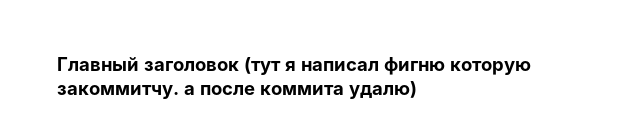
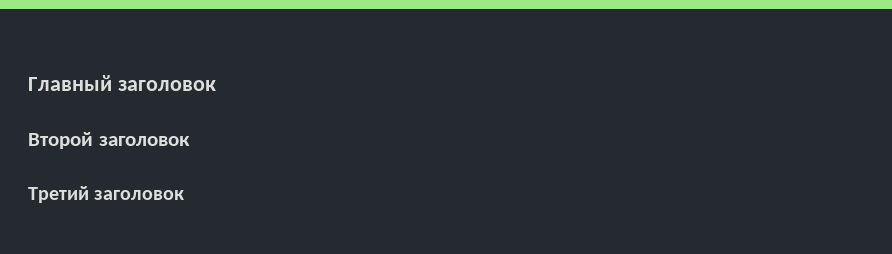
- Главный заголовок (тут я написал фигню которую закоммитчу. а после коммита удалю)
+ Главный заголовок
+ Второй заголовок
+ Третий заголовок

